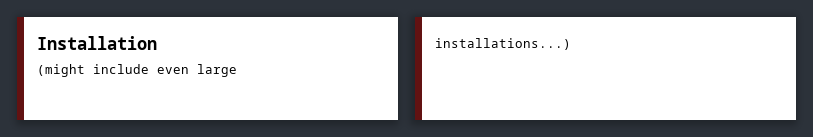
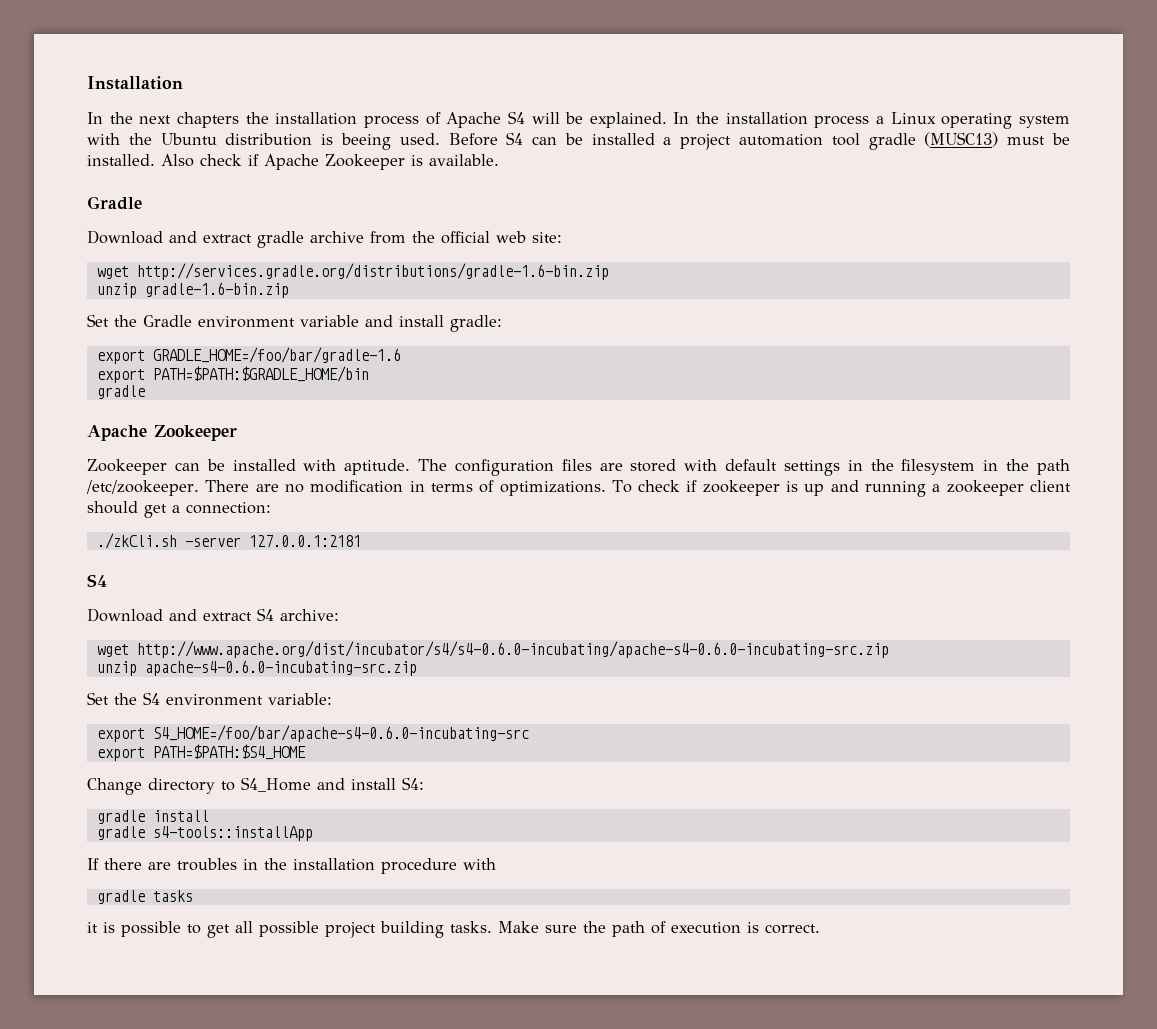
- (might include even large installations...)
+ In the next chapters the installation process of Apache S4 will be explained. In the installation process a Linux operating system with the Ubuntu distribution is beeing used. Before S4 can be installed a project automation tool gradle (MUSC13) must be installed. Also check if Apache Zookeeper is available.
+ Gradle
+ Download and extract gradle archive from the official web site:
+ wget http://services.gradle.org/distributions/gradle-1.6-bin.zip
+ unzip gradle-1.6-bin.zip
+ Set the Gradle environment variable and install gradle:
+ export GRADLE_HOME=/foo/bar/gradle-1.6
+ export PATH=$PATH:$GRADLE_HOME/bin
+ gradle
+ Apache Zookeeper
+ Zookeeper can be installed with aptitude. The configuration files are stored with default settings in the filesystem in the path /etc/zookeeper. There are no modification in terms of optimizations. To check if zookeeper is up and running a zookeeper client should get a connection:
+ ./zkCli.sh -server 127.0.0.1:2181
+ S4
+ Download and extract S4 archive:
+ wget http://www.apache.org/dist/incubator/s4/s4-0.6.0-incubating/apache-s4-0.6.0-incubating-src.zip
+ unzip apache-s4-0.6.0-incubating-src.zip
+ Set the S4 environment variable:
+ export S4_HOME=/foo/bar/apache-s4-0.6.0-incubating-src
+ export PATH=$PATH:$S4_HOME
+ Change directory to S4_Home and install S4:
+ gradle install
+ gradle s4-tools::installApp
+ If there are troubles in the installation procedure with
+ gradle tasks
+ it is possible to get all possible project building tasks. Make sure the path of execution is correct.

